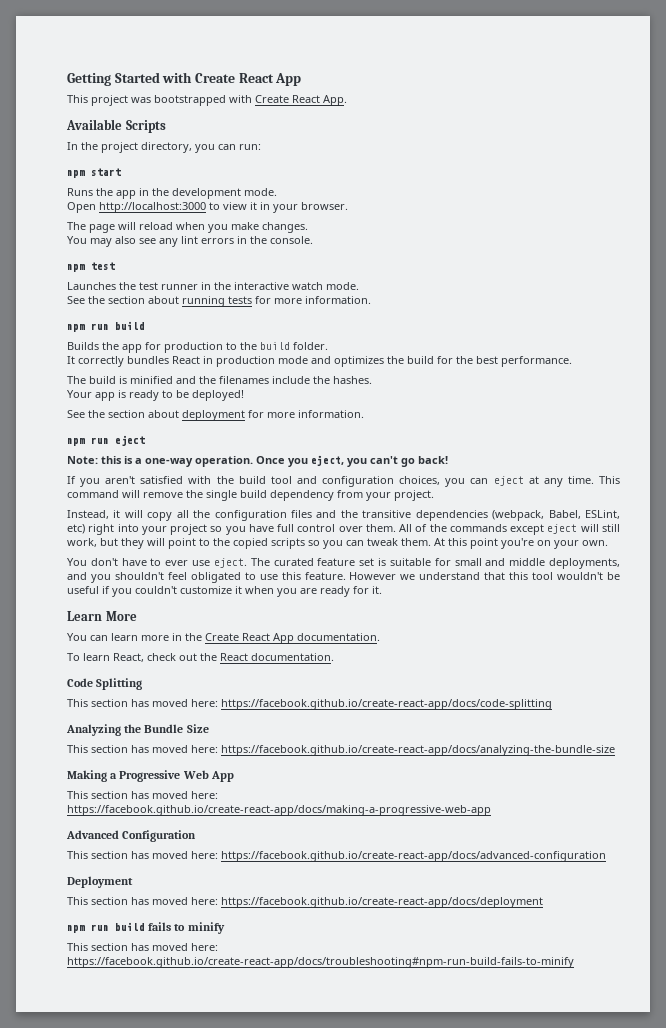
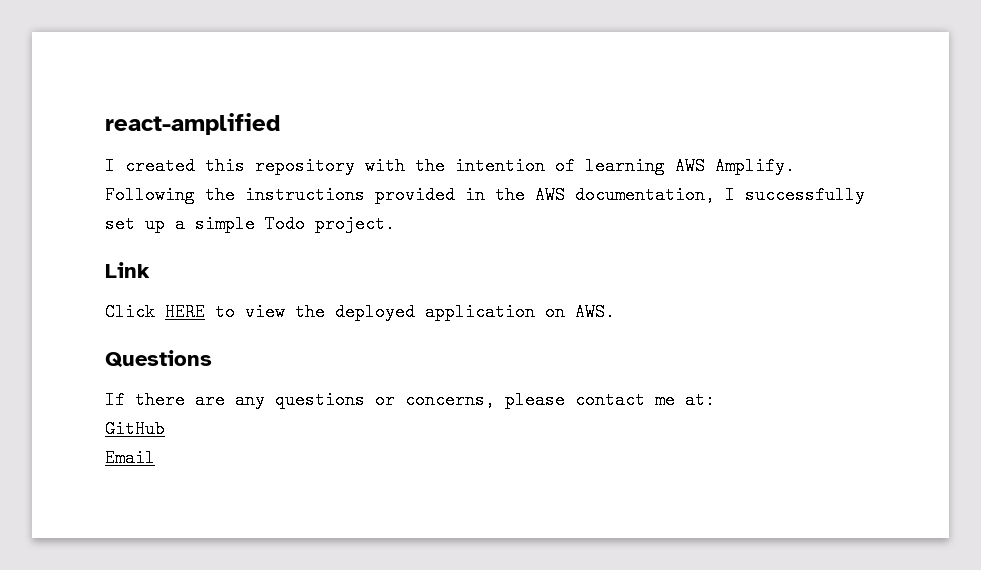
- Getting Started with Create React App
- This project was bootstrapped with Create React App.
- Available Scripts
- In the project directory, you can run:
- npm start
- Runs the app in the development mode.
- Open http://localhost:3000 to view it in your browser.
- The page will reload when you make changes.
- You may also see any lint errors in the console.
- npm test
- Launches the test runner in the interactive watch mode.
- See the section about running tests for more information.
- npm run build
- Builds the app for production to the build folder.
- It correctly bundles React in production mode and optimizes the build for the best performance.
- The build is minified and the filenames include the hashes.
- Your app is ready to be deployed!
- See the section about deployment for more information.
- npm run eject
- Note: this is a one-way operation. Once you eject, you can't go back!
- If you aren't satisfied with the build tool and configuration choices, you can eject at any time. This command will remove the single build dependency from your project.
- Instead, it will copy all the configuration files and the transitive dependencies (webpack, Babel, ESLint, etc) right into your project so you have full control over them. All of the commands except eject will still work, but they will point to the copied scripts so you can tweak them. At this point you're on your own.
- You don't have to ever use eject. The curated feature set is suitable for small and middle deployments, and you shouldn't feel obligated to use this feature. However we understand that this tool wouldn't be useful if you couldn't customize it when you are ready for it.
- Learn More
- You can learn more in the Create React App documentation.
- To learn React, check out the React documentation.
- Code Splitting
- This section has moved here: https://facebook.github.io/create-react-app/docs/code-splitting
- Analyzing the Bundle Size
- This section has moved here: https://facebook.github.io/create-react-app/docs/analyzing-the-bundle-size
- Making a Progressive Web App
- This section has moved here: https://facebook.github.io/create-react-app/docs/making-a-progressive-web-app
- Advanced Configuration
- This section has moved here: https://facebook.github.io/create-react-app/docs/advanced-configuration
- Deployment
- This section has moved here: https://facebook.github.io/create-react-app/docs/deployment
- npm run build fails to minify
- This section has moved here: https://facebook.github.io/create-react-app/docs/troubleshooting#npm-run-build-fails-to-minify
+ react-amplified
+ I created this repository with the intention of learning AWS Amplify. Following the instructions provided in the AWS documentation, I successfully set up a simple Todo project.
+ Link
+ Click HERE to view the deployed application on AWS.
+ Questions
+ If there are any questions or concerns, please contact me at:
+ GitHub
+ Email

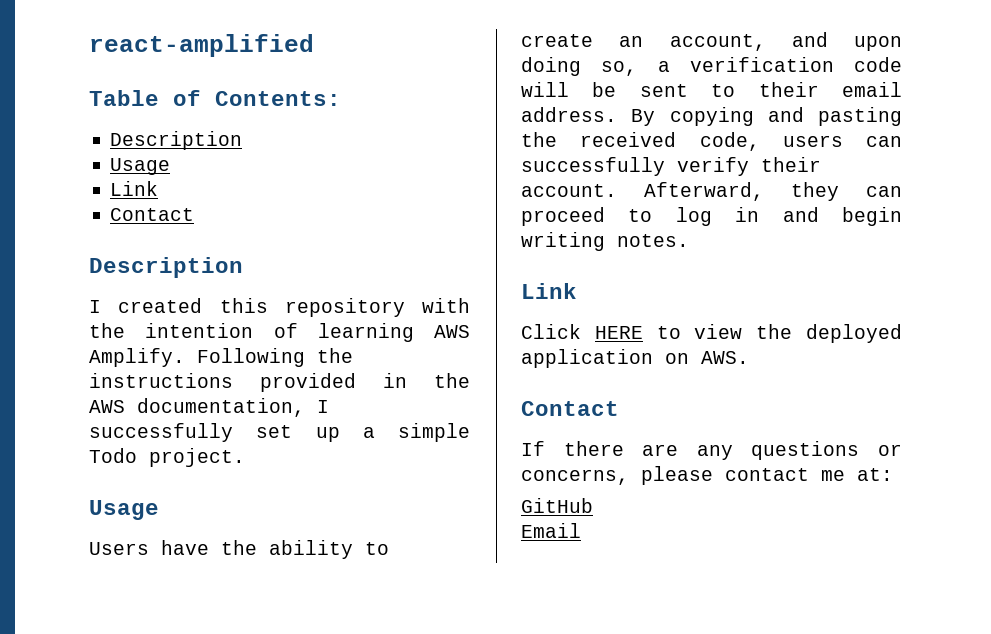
+ Table of Contents:
+ Description
+ Usage
+ Link
+ Contact
+ Description
  Following the instructions provided in the AWS documentation, I successfully set up a simple Todo project.
+ Usage
+ Users have the ability to create an account, and upon doing so, a verification code will be sent to their email address. By copying and pasting the received code, users can successfully verify their account. Afterward, they can proceed to log in and begin writing notes.
  Click HERE to view the deployed application on AWS.
- Questions
+ Contact

